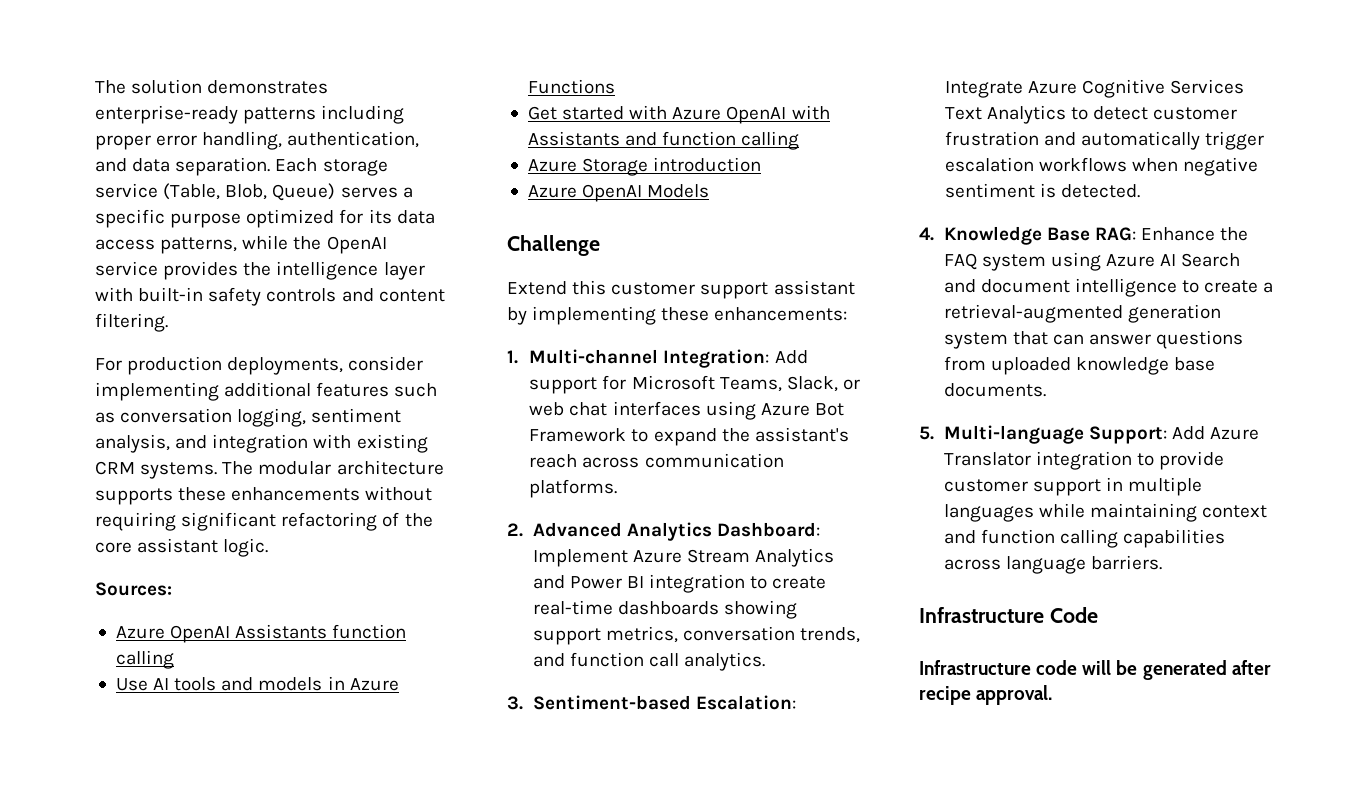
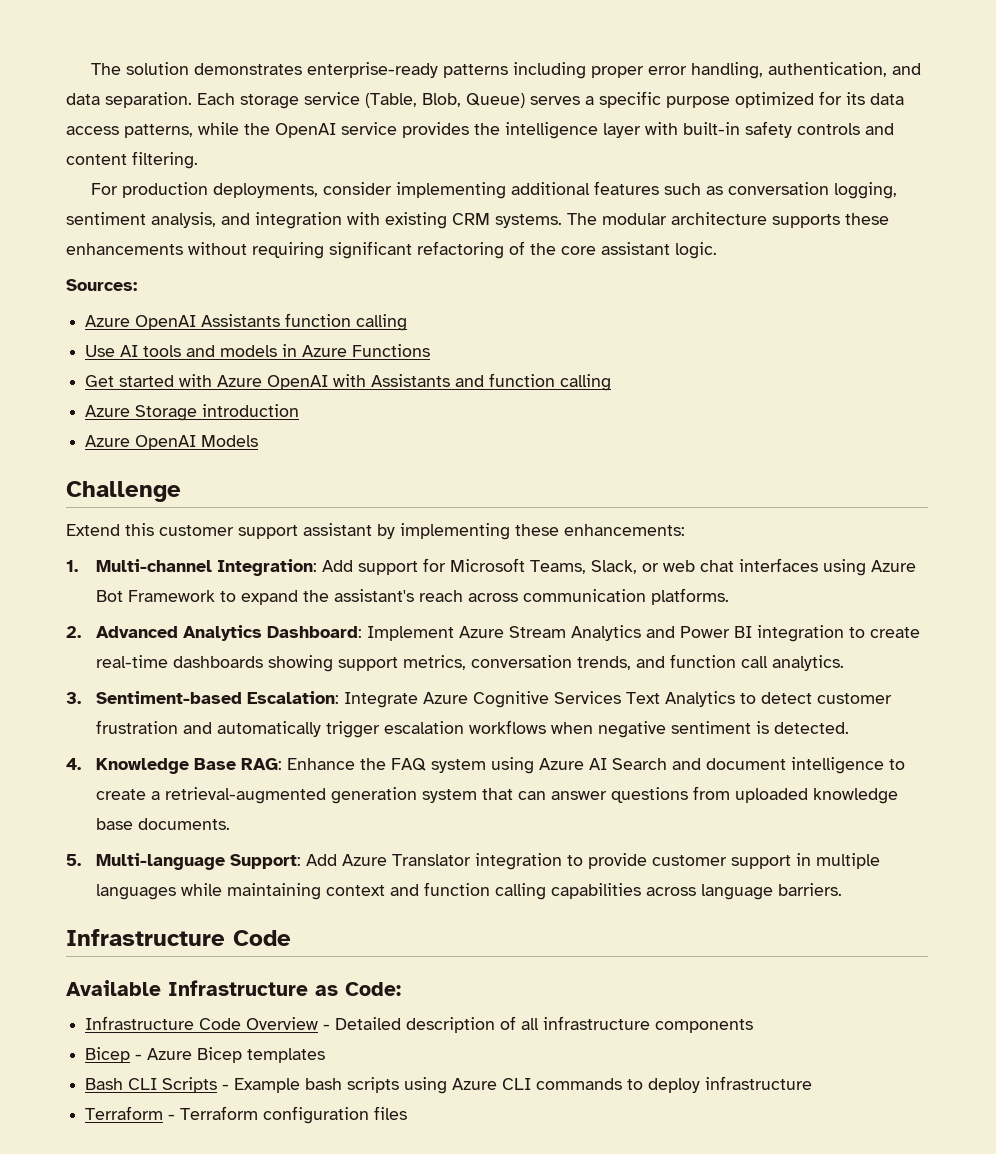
- Infrastructure code will be generated after recipe approval.
+ Available Infrastructure as Code:
+ Infrastructure Code Overview - Detailed description of all infrastructure components
+ Bicep - Azure Bicep templates
+ Bash CLI Scripts - Example bash scripts using Azure CLI commands to deploy infrastructure
+ Terraform - Terraform configuration files

